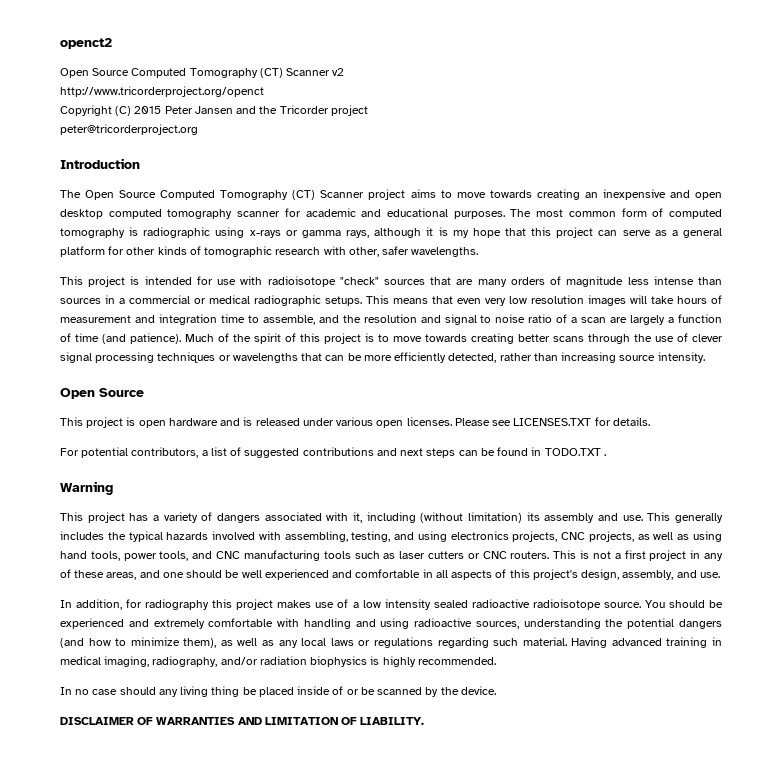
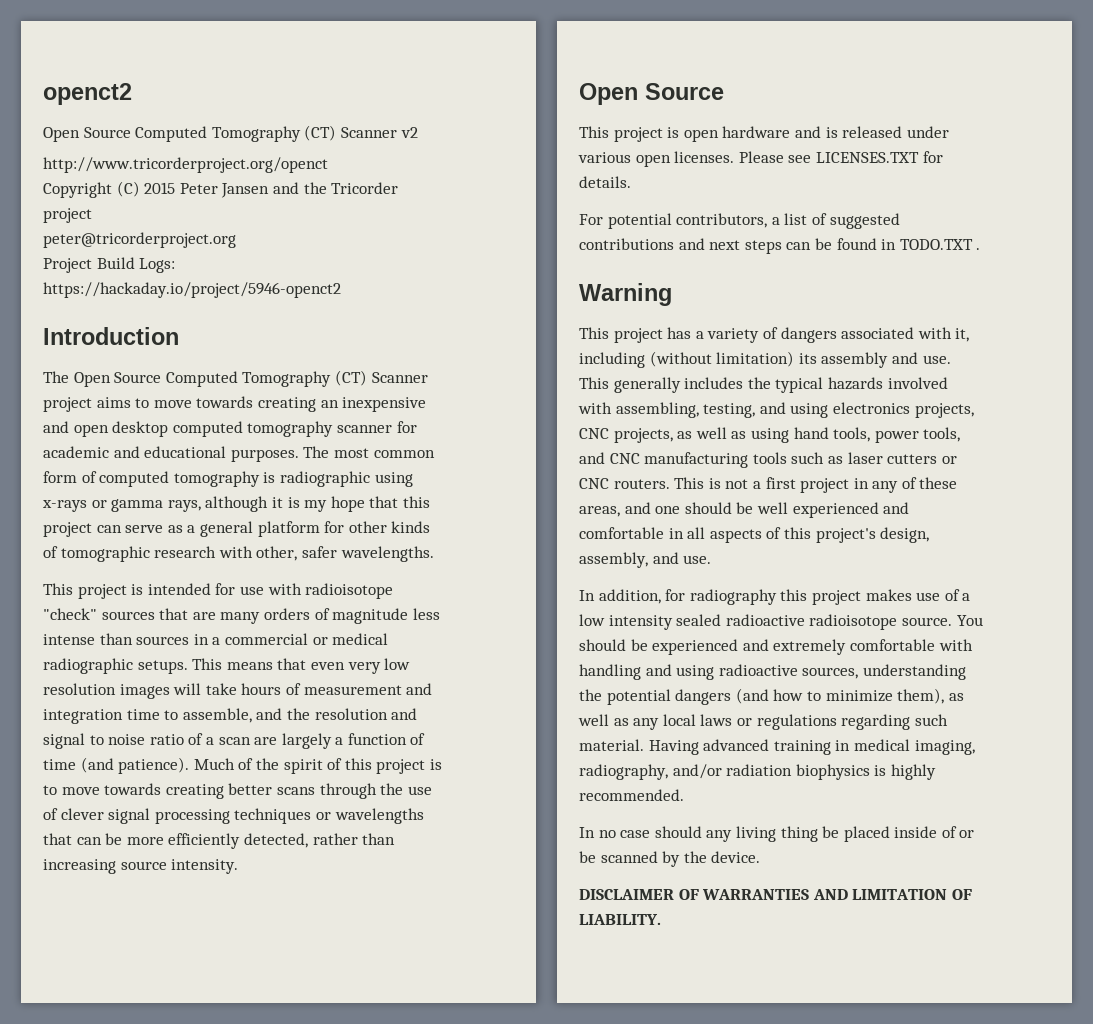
+ Project Build Logs: https://hackaday.io/project/5946-openct2

